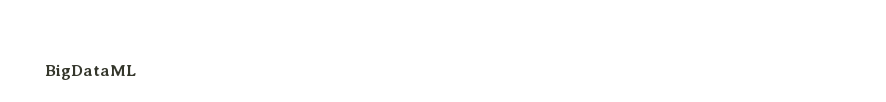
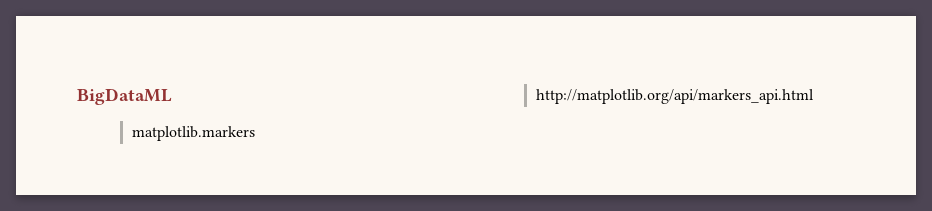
+ matplotlib.markers http://matplotlib.org/api/markers_api.html

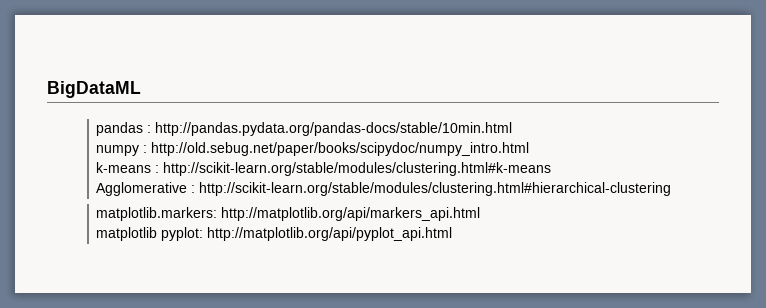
- matplotlib.markers http://matplotlib.org/api/markers_api.html
+ pandas : http://pandas.pydata.org/pandas-docs/stable/10min.html
+ numpy : http://old.sebug.net/paper/books/scipydoc/numpy_intro.html
+ k-means : http://scikit-learn.org/stable/modules/clustering.html#k-means
+ Agglomerative : http://scikit-learn.org/stable/modules/clustering.html#hierarchical-clustering
+ matplotlib.markers: http://matplotlib.org/api/markers_api.html
+ matplotlib pyplot: http://matplotlib.org/api/pyplot_api.html

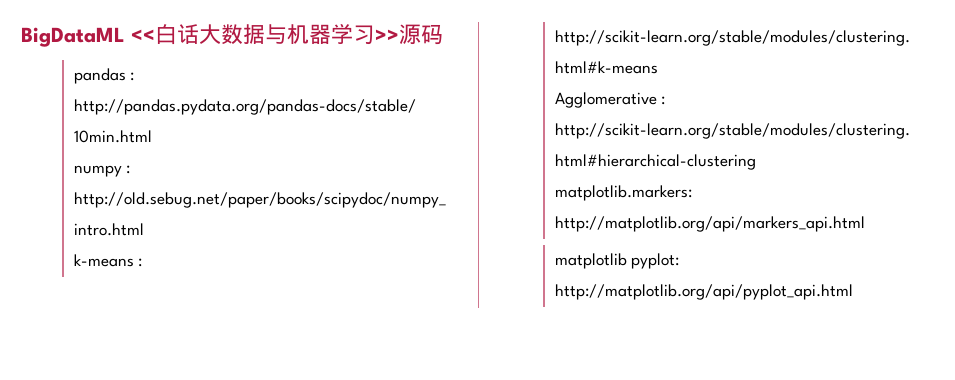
- BigDataML
+ BigDataML <<白话大数据与机器学习>>源码

